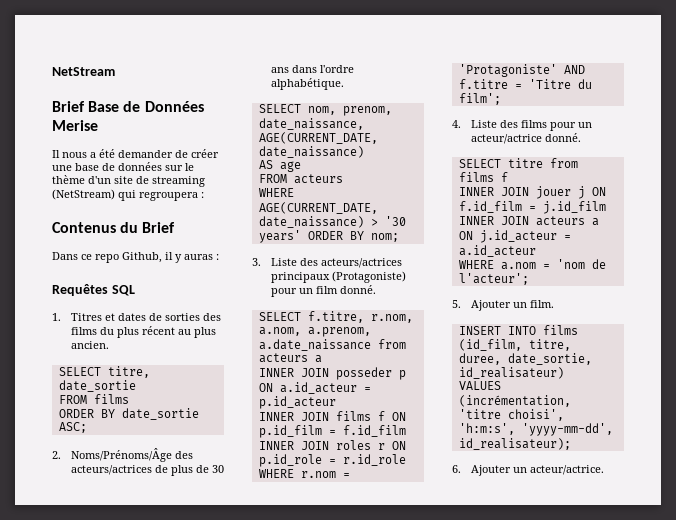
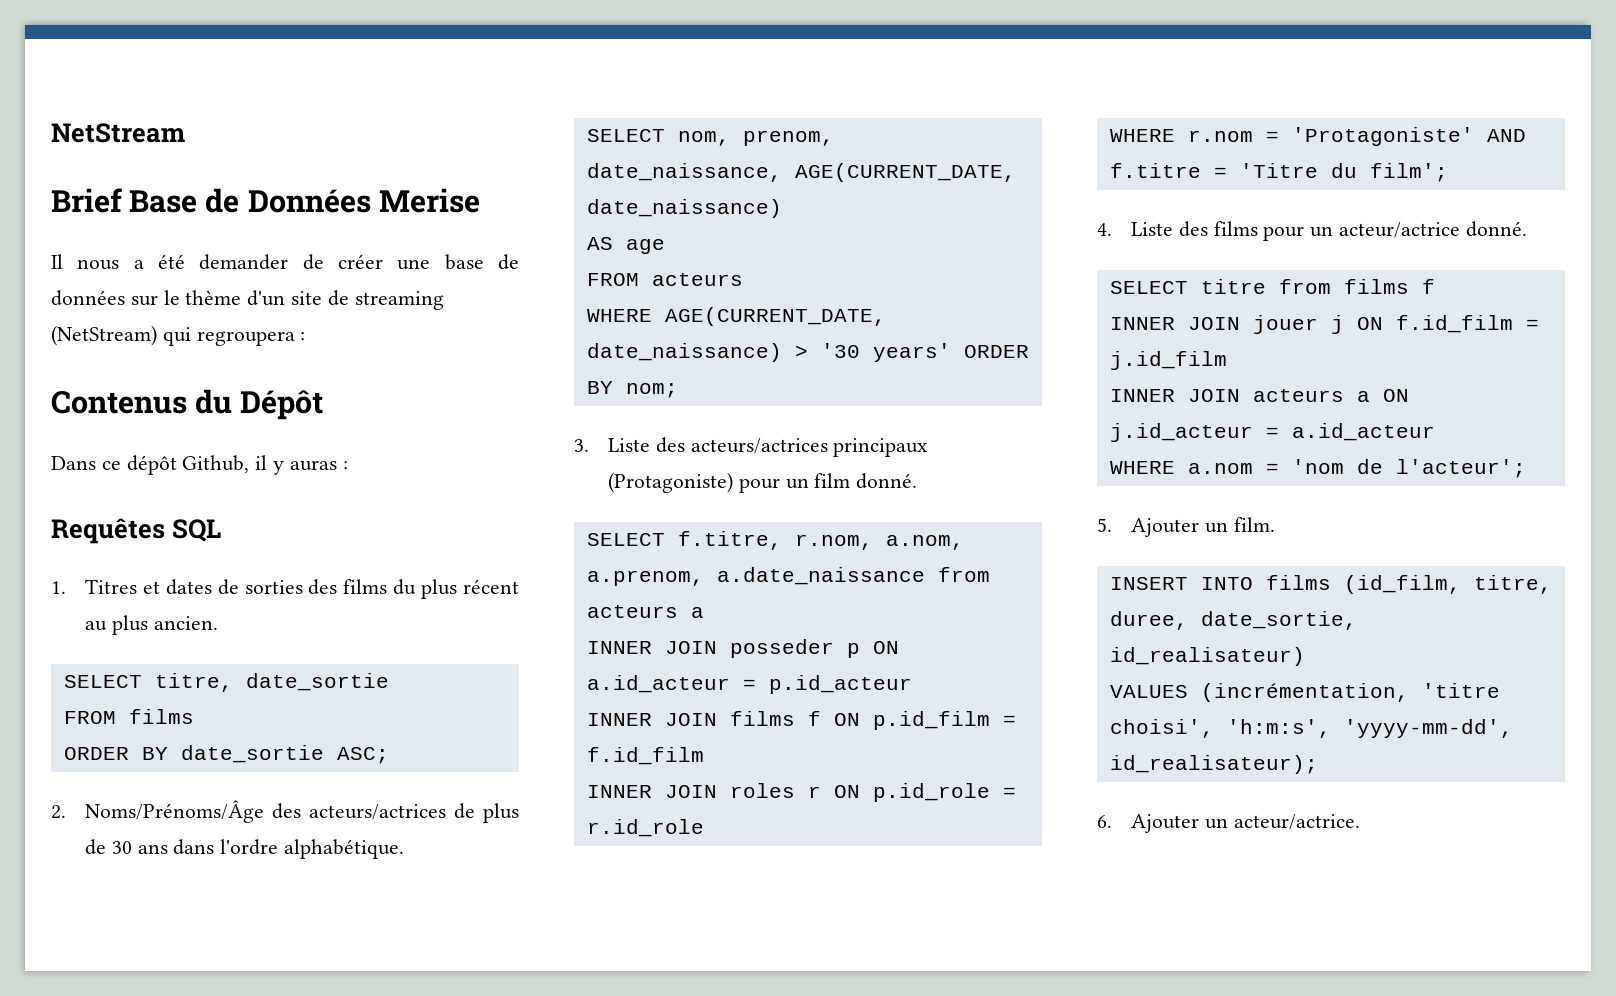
- Contenus du Brief
+ Contenus du Dépôt
- Dans ce repo Github, il y auras :
+ Dans ce dépôt Github, il y auras :

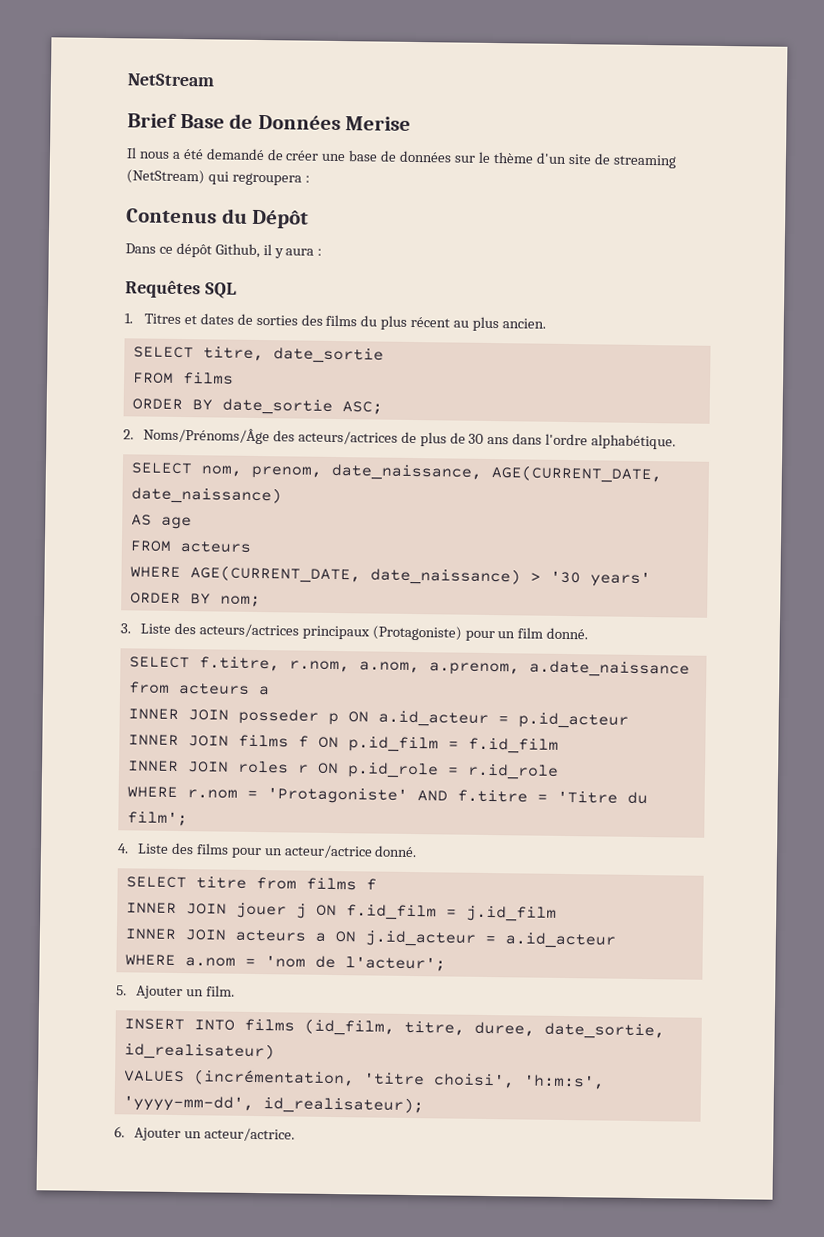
- Il nous a été demander de créer une base de données sur le thème d'un site de streaming (NetStream) qui regroupera :
+ Il nous a été demandé de créer une base de données sur le thème d'un site de streaming (NetStream) qui regroupera :
- Dans ce dépôt Github, il y auras :
+ Dans ce dépôt Github, il y aura :

